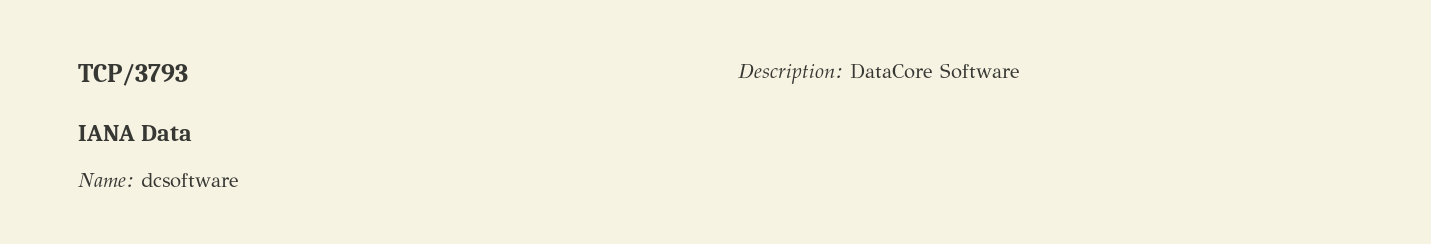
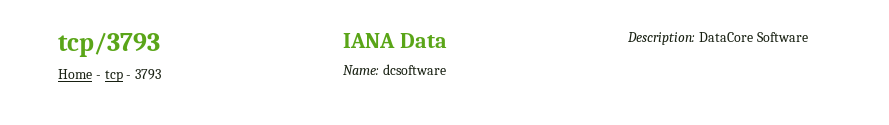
- TCP/3793
+ tcp/3793
+ Home - tcp - 3793

